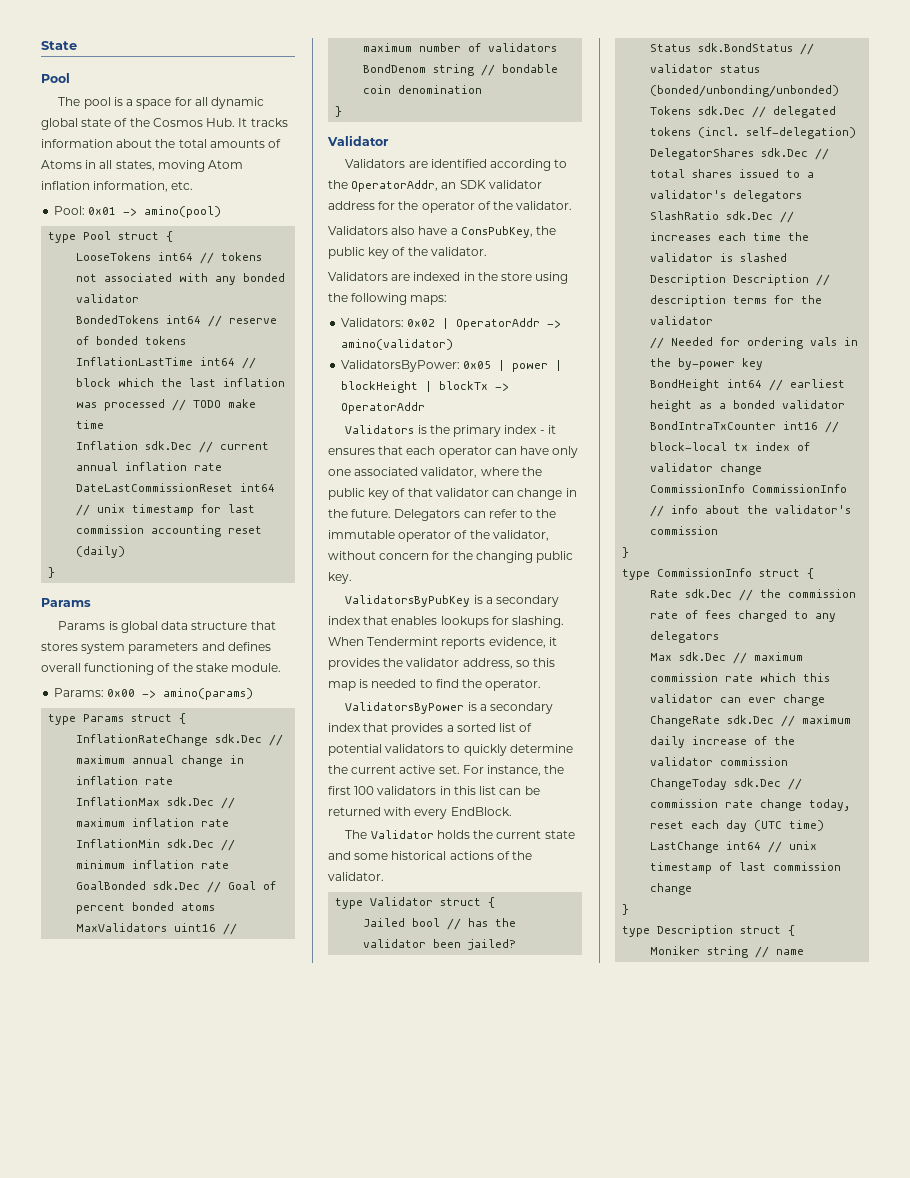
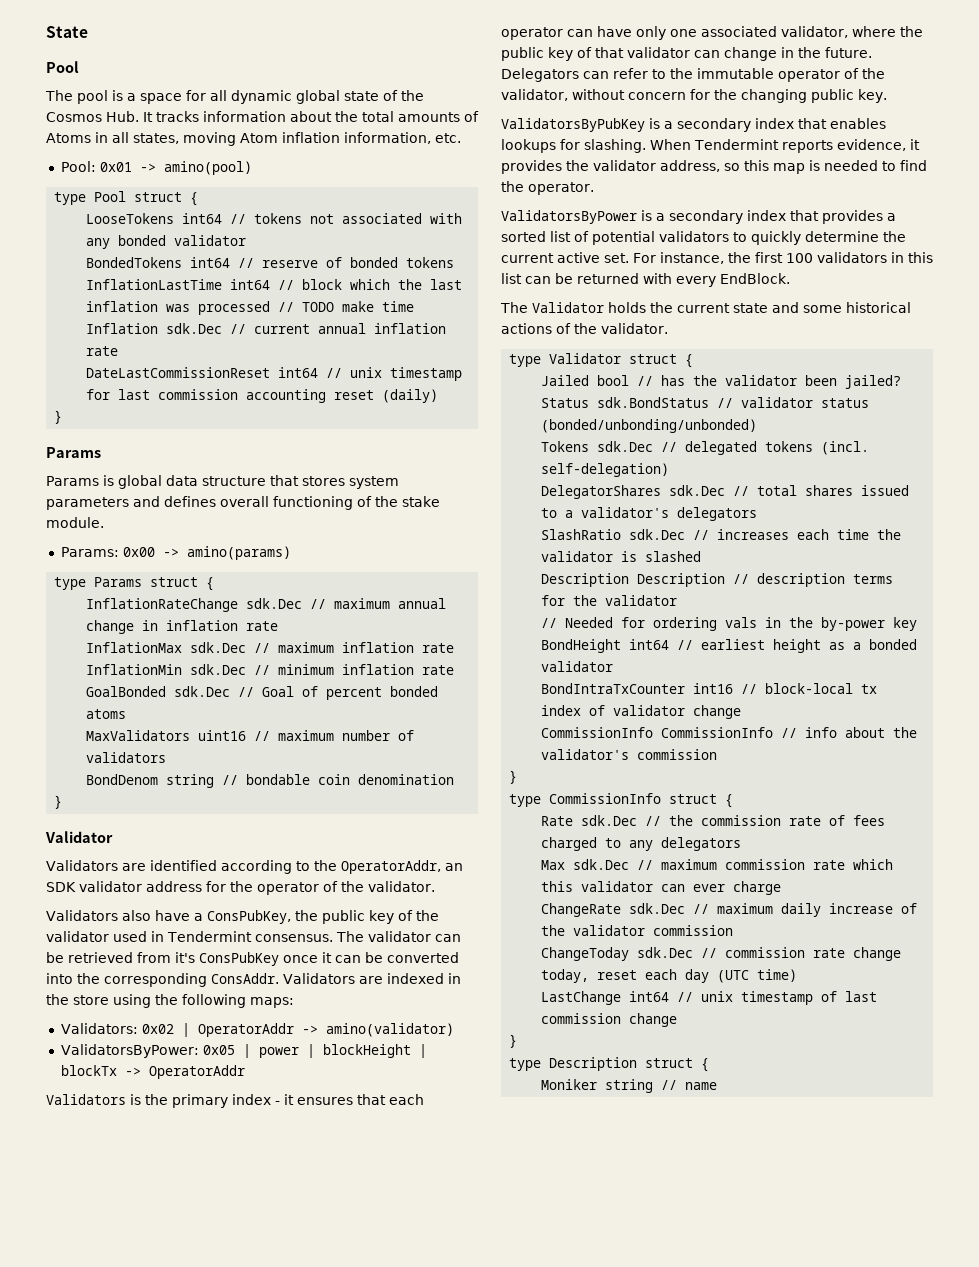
- Validators also have a ConsPubKey, the public key of the validator.
- Validators are indexed in the store using the following maps:
+ Validators also have a ConsPubKey, the public key of the validator used in Tendermint consensus. The validator can be retrieved from it's ConsPubKey once it can be converted into the corresponding ConsAddr. Validators are indexed in the store using the following maps:

